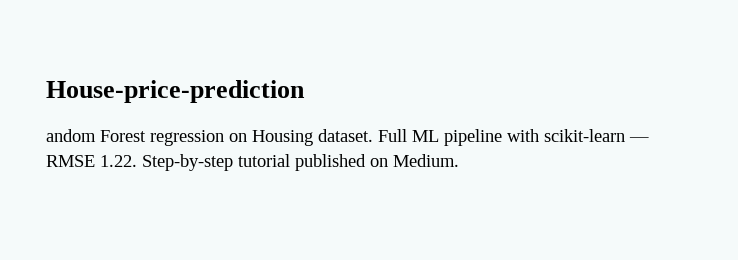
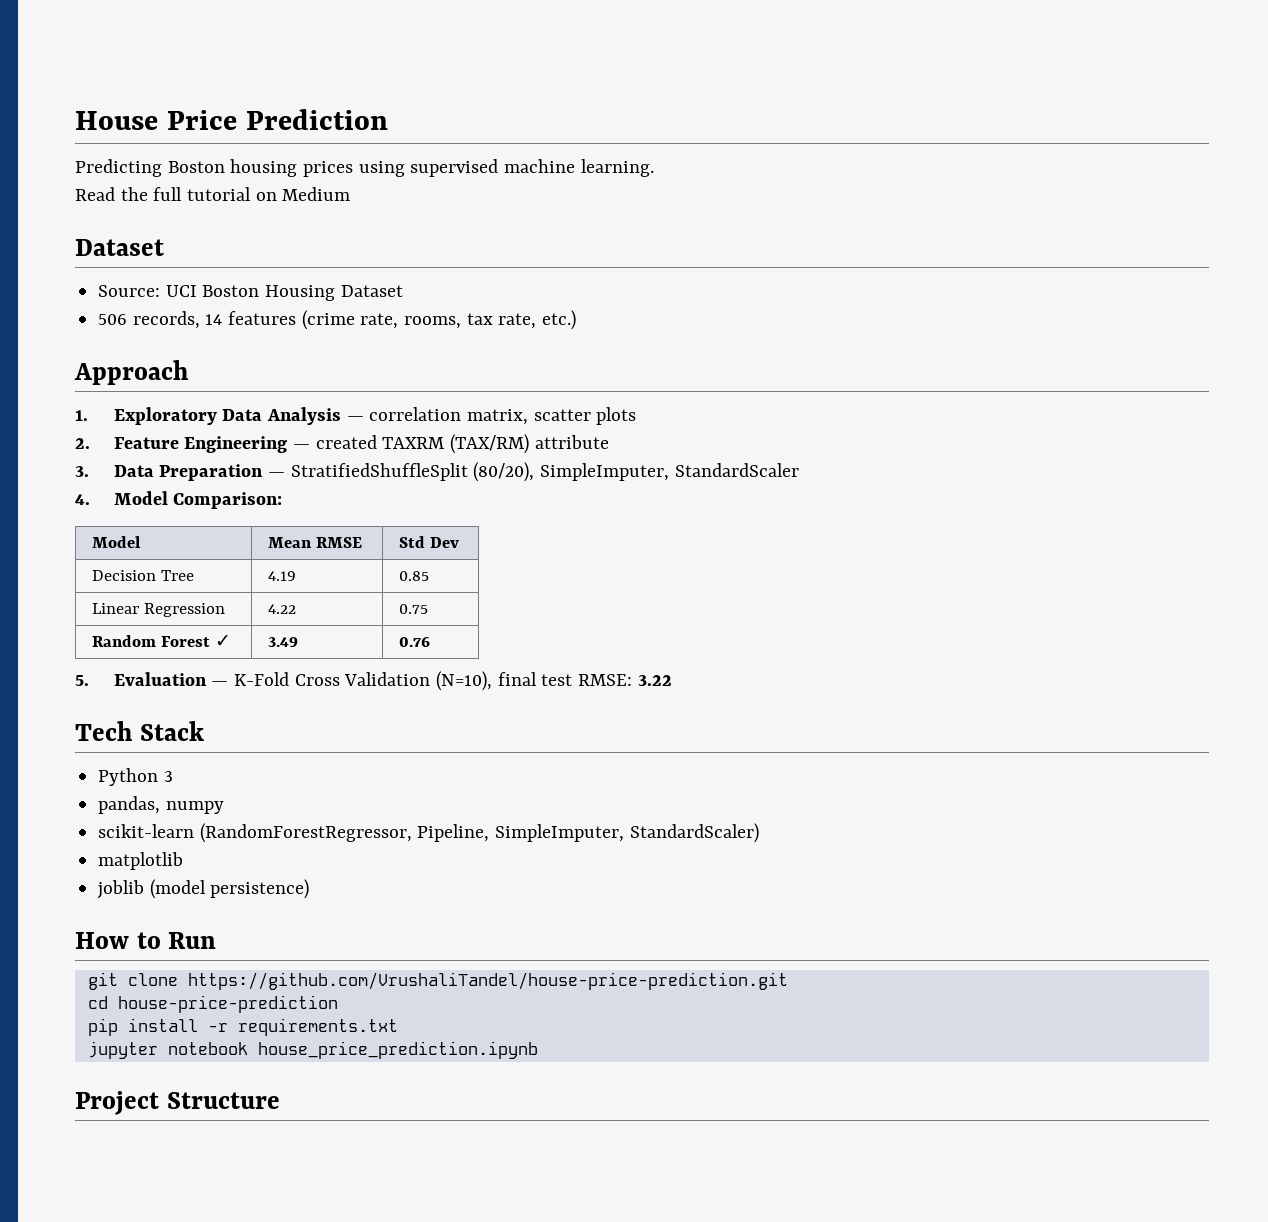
- House-price-prediction
- andom Forest regression on Housing dataset. Full ML pipeline with scikit-learn — RMSE 1.22. Step-by-step tutorial published on Medium.
+ House Price Prediction
+ Predicting Boston housing prices using supervised machine learning.
+ Read the full tutorial on Medium
+ Dataset
+ Source: UCI Boston Housing Dataset
+ 506 records, 14 features (crime rate, rooms, tax rate, etc.)
+ Approach
+ 1. Exploratory Data Analysis — correlation matrix, scatter plots
+ 2. Feature Engineering — created TAXRM (TAX/RM) attribute
+ 3. Data Preparation — StratifiedShuffleSplit (80/20), SimpleImputer, StandardScaler
+ 4. Model Comparison:
+ Model | Mean RMSE | Std Dev
+ Decision Tree | 4.19 | 0.85
+ Linear Regression | 4.22 | 0.75
+ Random Forest ✓ | 3.49 | 0.76
+ 5. Evaluation — K-Fold Cross Validation (N=10), final test RMSE: 3.22
+ Tech Stack
+ Python 3
+ pandas, numpy
+ scikit-learn (RandomForestRegressor, Pipeline, SimpleImputer, StandardScaler)
+ matplotlib
+ joblib (model persistence)
+ How to Run
+ git clone https://github.com/VrushaliTandel/house-price-prediction.git
+ cd house-price-prediction
+ pip install -r requirements.txt
+ jupyter notebook house_price_prediction.ipynb
+ Project Structure

